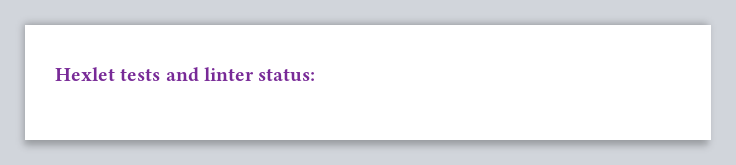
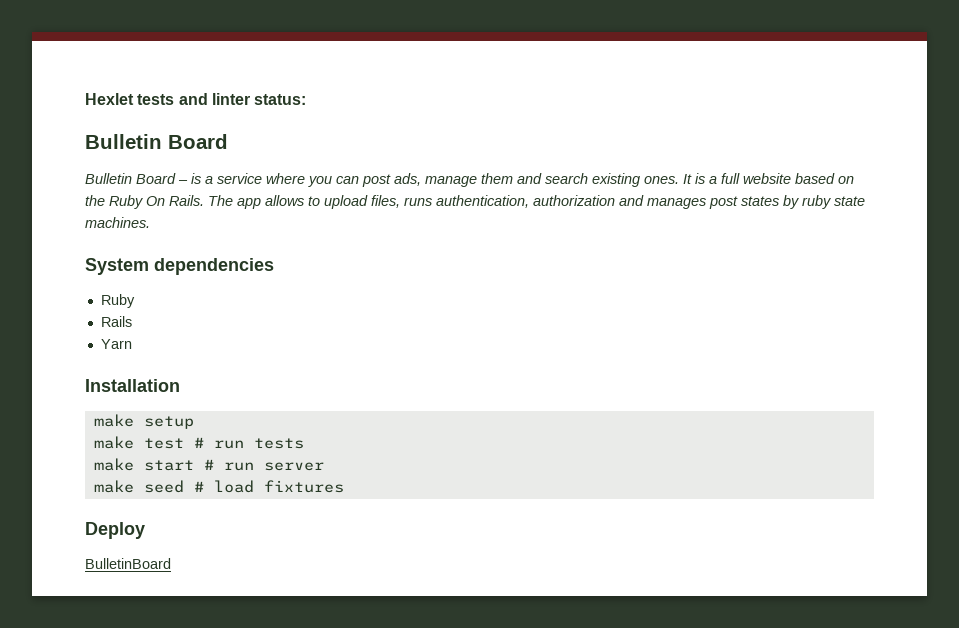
  Hexlet tests and linter status:
+ Bulletin Board
+ Bulletin Board – is a service where you can post ads, manage them and search existing ones. It is a full website based on the Ruby On Rails. The app allows to upload files, runs authentication, authorization and manages post states by ruby state machines.
+ System dependencies
+ Ruby
+ Rails
+ Yarn
+ Installation
+ make setup
+ make test # run tests
+ make start # run server
+ make seed # load fixtures
+ Deploy
+ BulletinBoard

